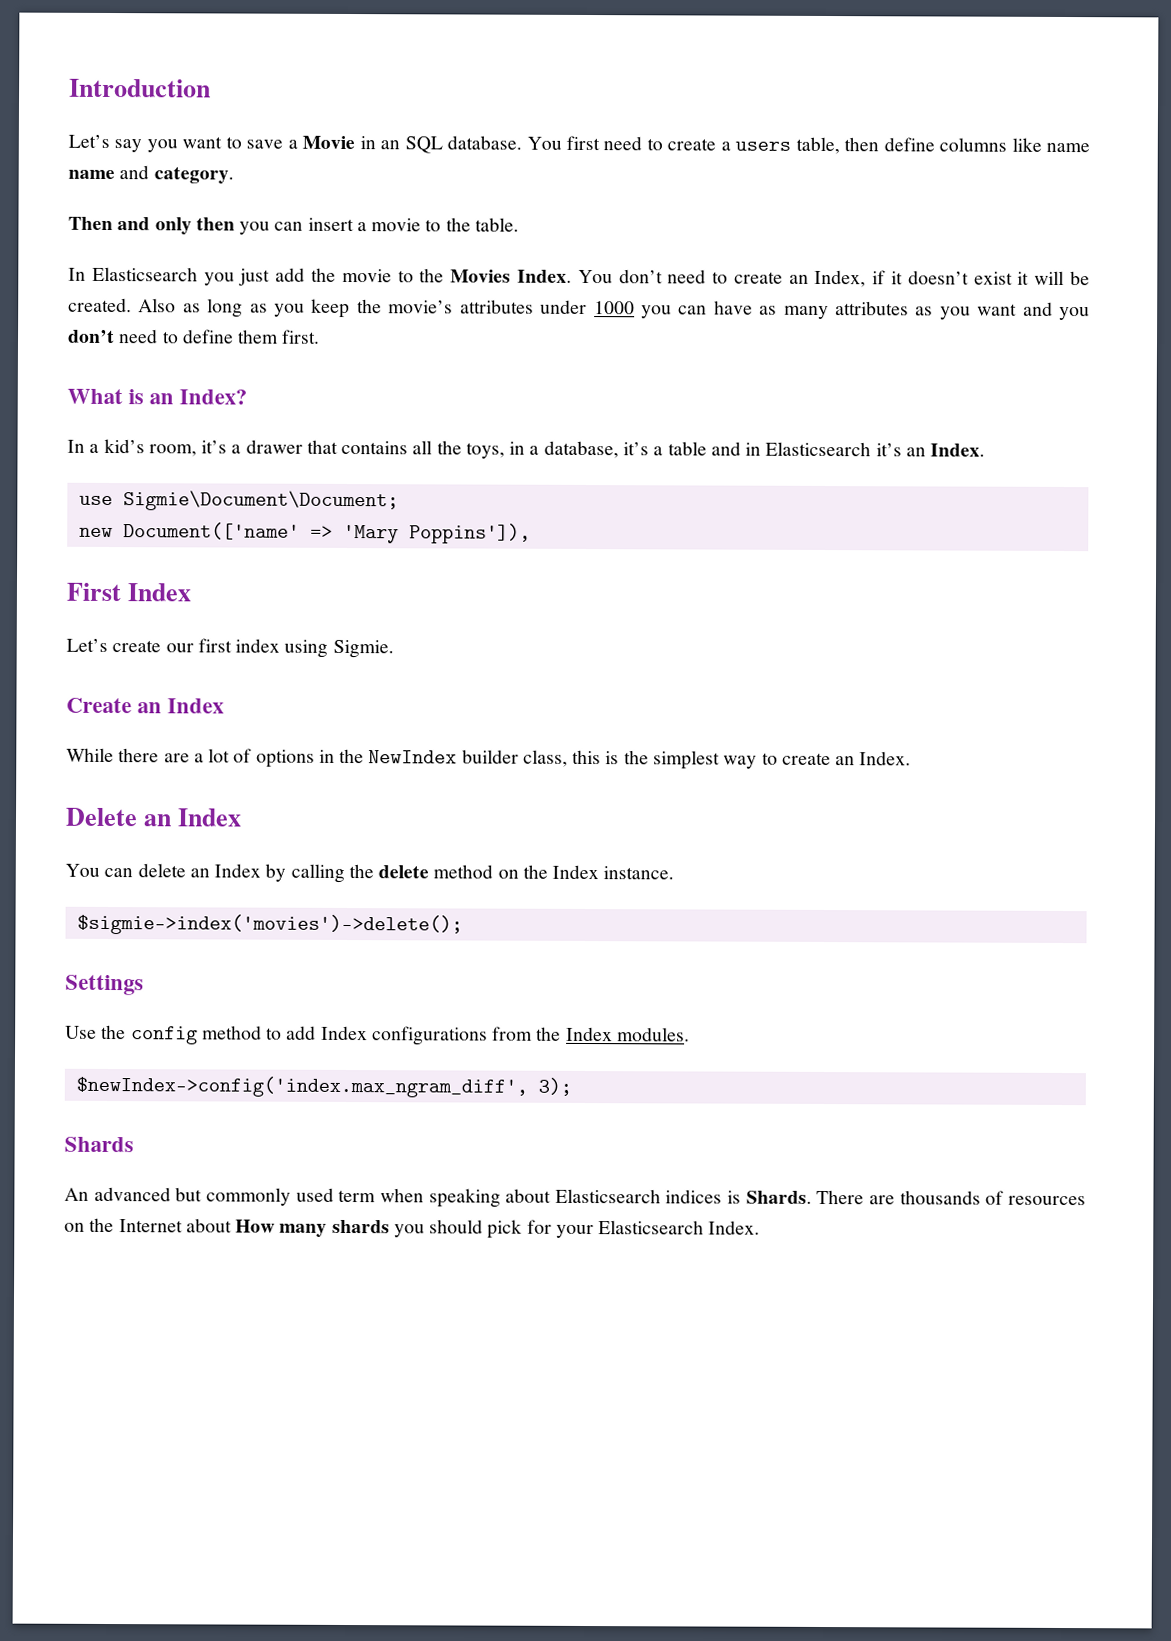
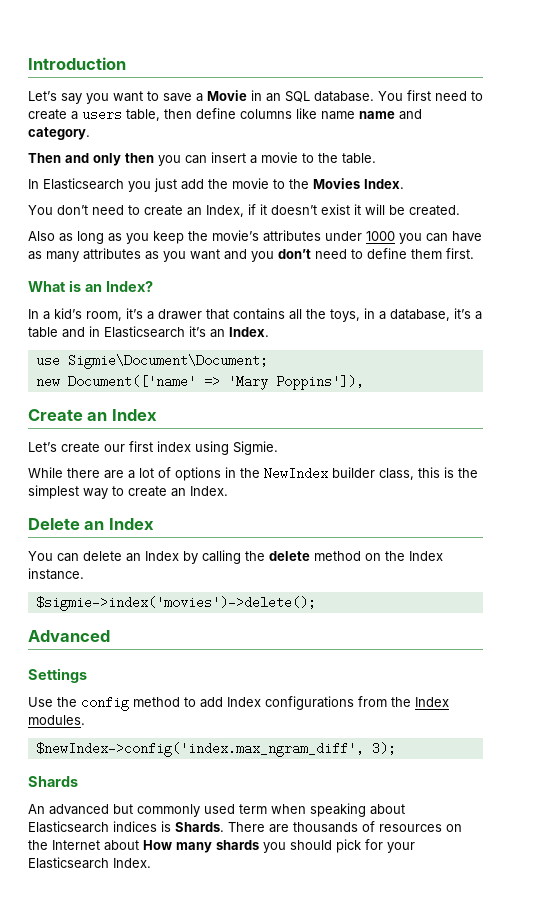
- In Elasticsearch you just add the movie to the Movies Index. You don’t need to create an Index, if it doesn’t exist it will be created. Also as long as you keep the movie’s attributes under 1000 you can have as many attributes as you want and you don’t need to define them first.
+ In Elasticsearch you just add the movie to the Movies Index.
+ You don’t need to create an Index, if it doesn’t exist it will be created.
+ Also as long as you keep the movie’s attributes under 1000 you can have as many attributes as you want and you don’t need to define them first.
- First Index
+ Create an Index
- Create an Index
+ Advanced

